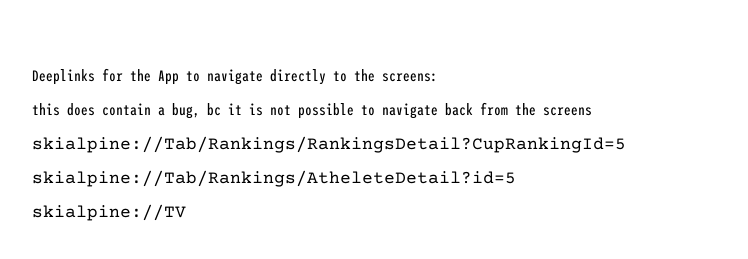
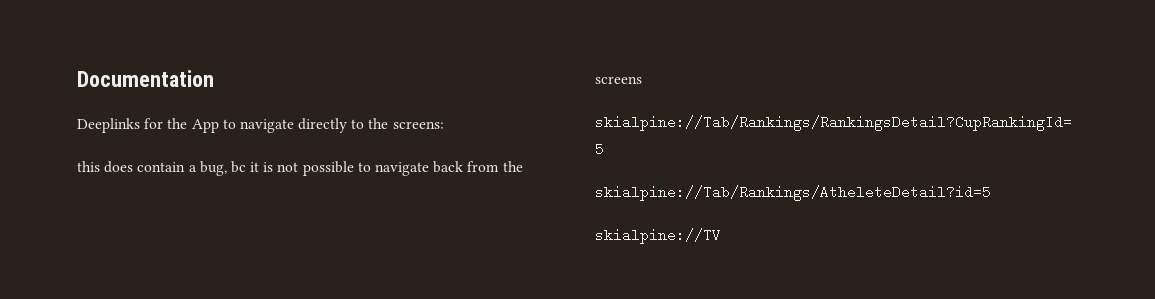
+ Documentation

